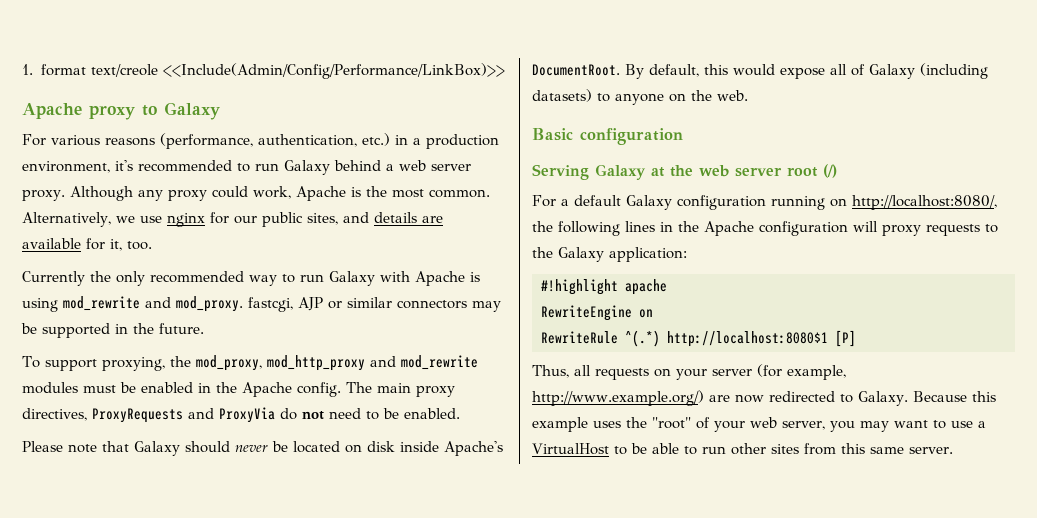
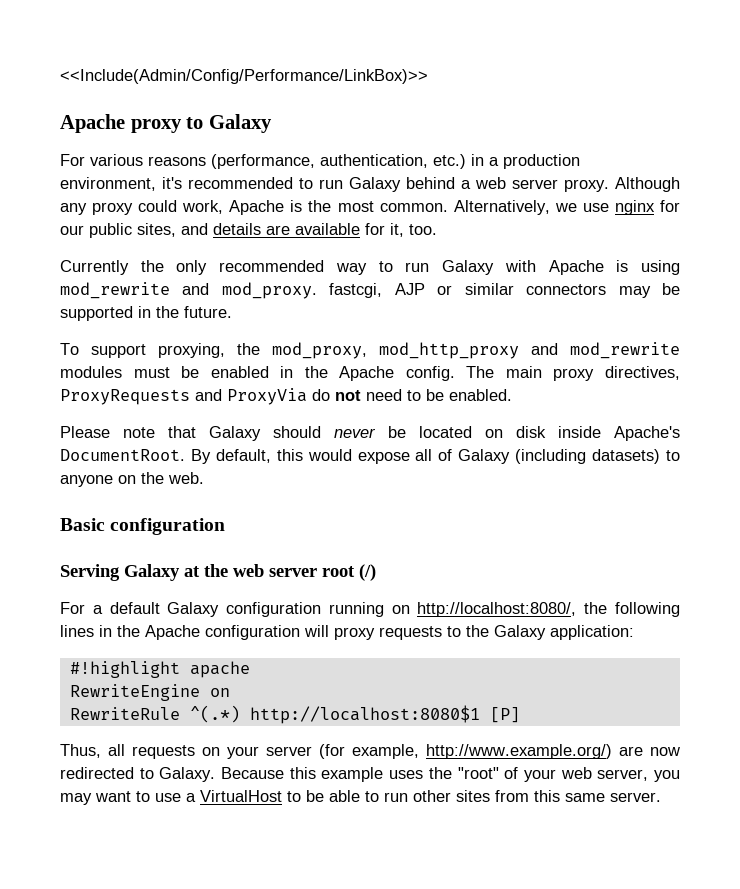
- 1. format text/creole <<Include(Admin/Config/Performance/LinkBox)>>
+ <<Include(Admin/Config/Performance/LinkBox)>>

